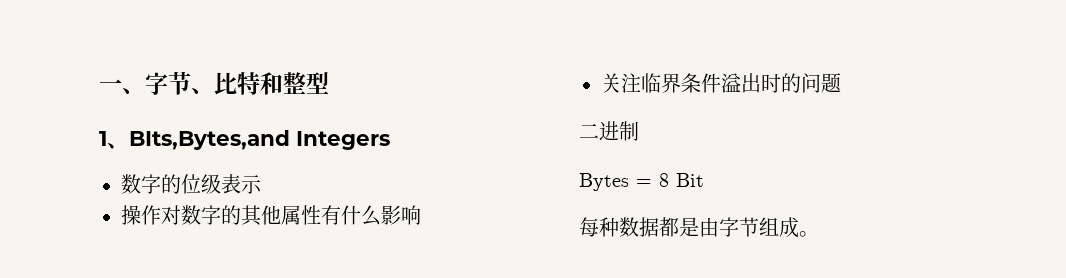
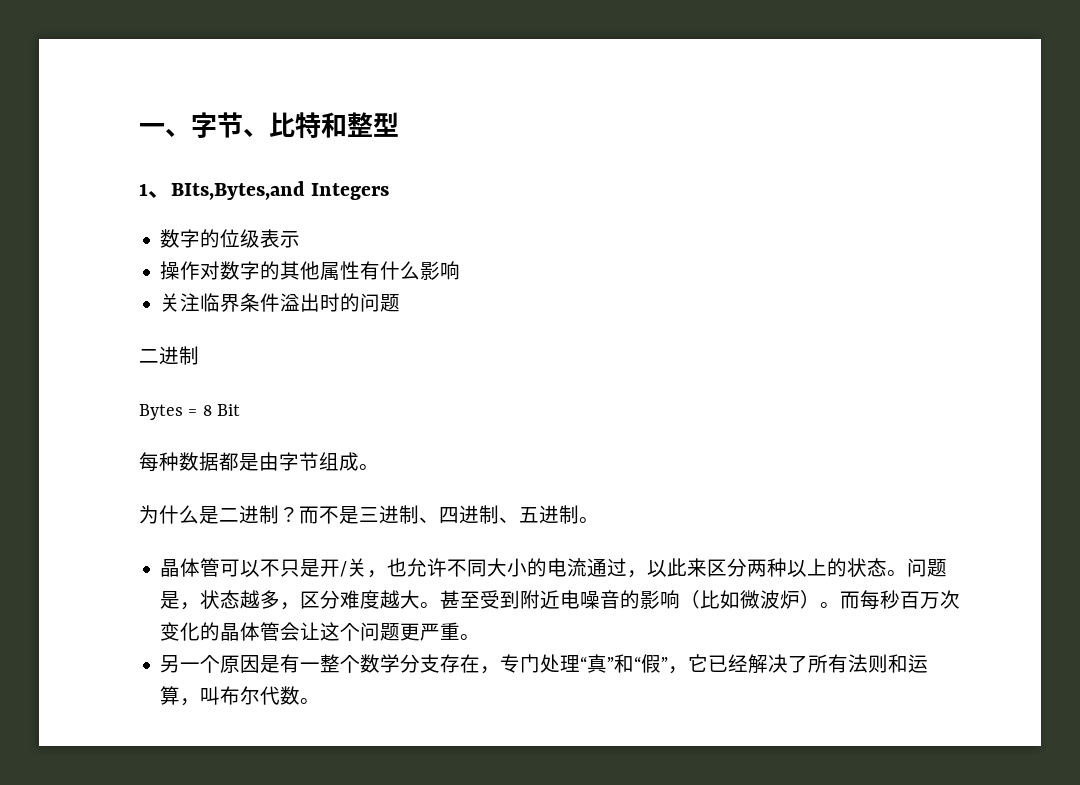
+ 为什么是二进制？而不是三进制、四进制、五进制。
+ 晶体管可以不只是开/关，也允许不同大小的电流通过，以此来区分两种以上的状态。问题是，状态越多，区分难度越大。甚至受到附近电噪音的影响（比如微波炉）。而每秒百万次变化的晶体管会让这个问题更严重。
+ 另一个原因是有一整个数学分支存在，专门处理“真”和“假”，它已经解决了所有法则和运算，叫布尔代数。

